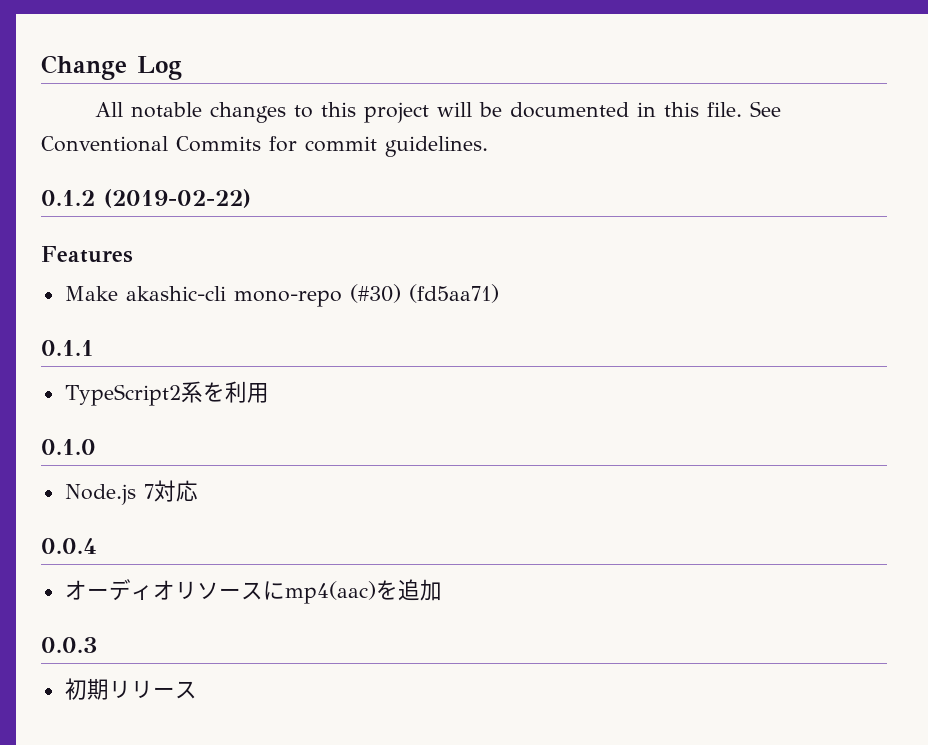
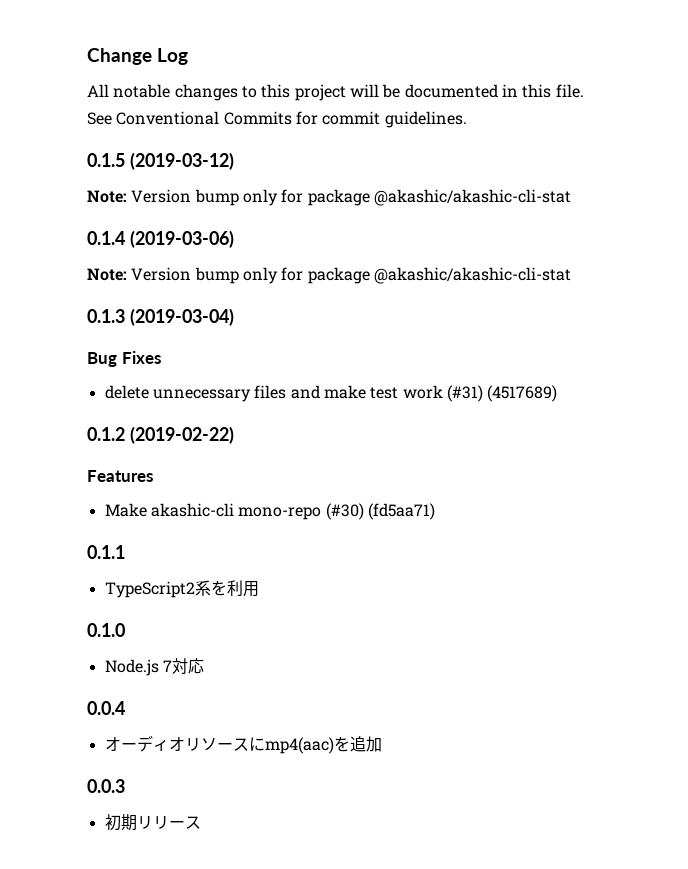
+ 0.1.5 (2019-03-12)
+ Note: Version bump only for package @akashic/akashic-cli-stat
+ 0.1.4 (2019-03-06)
+ Note: Version bump only for package @akashic/akashic-cli-stat
+ 0.1.3 (2019-03-04)
+ Bug Fixes
+ delete unnecessary files and make test work (#31) (4517689)

